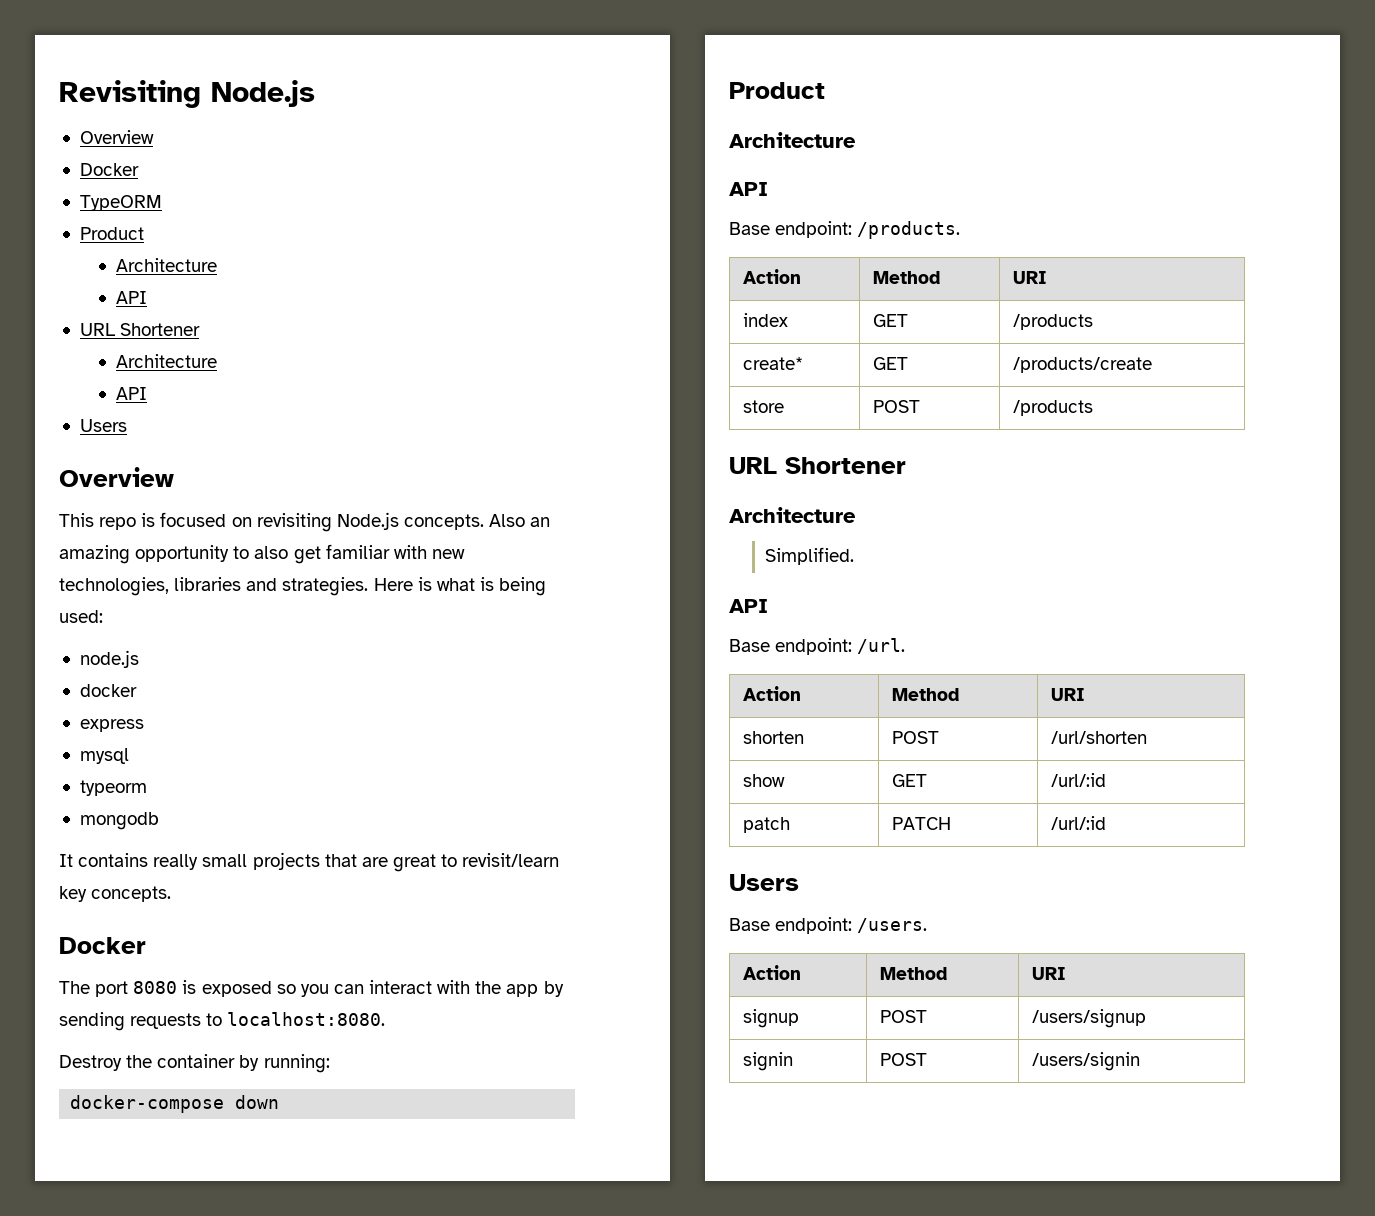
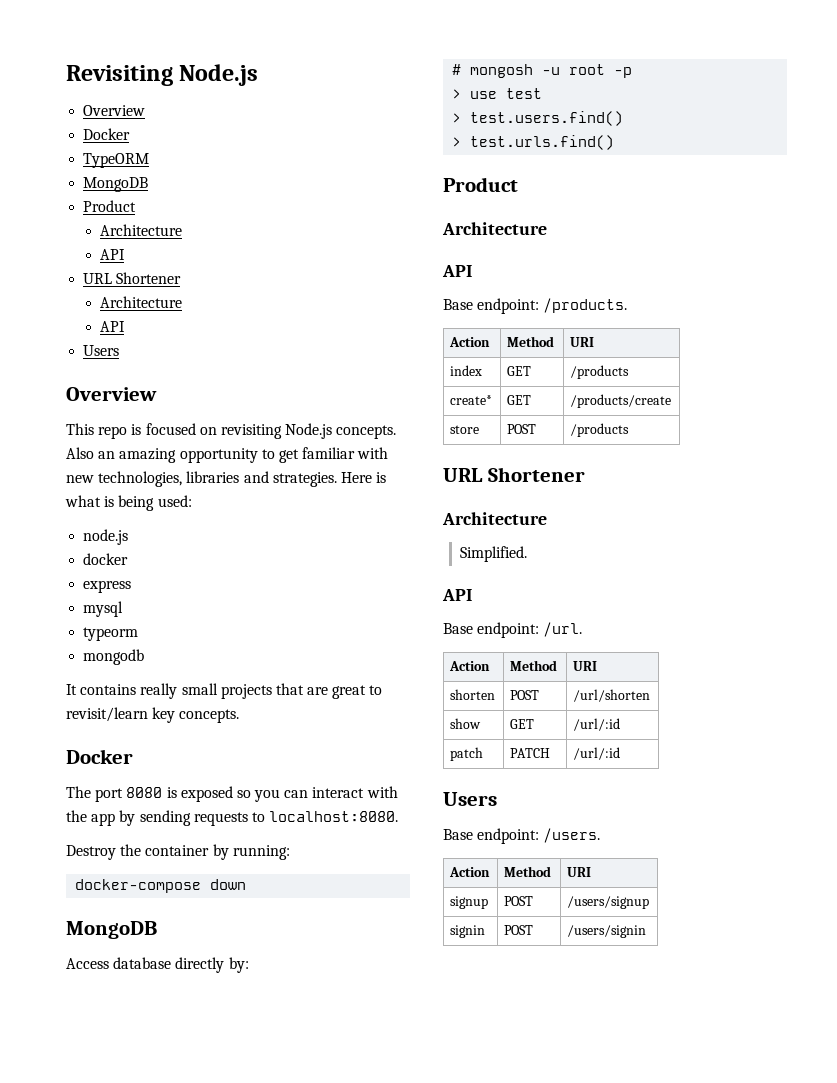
  TypeORM
+ MongoDB
- Also an amazing opportunity to also get familiar with new technologies, libraries and strategies.
+ Also an amazing opportunity to get familiar with new technologies, libraries and strategies.
  docker-compose down
+ MongoDB
+ Access database directly by:
+ # mongosh -u root -p
+ > use test
+ > test.users.find()
+ > test.urls.find()

